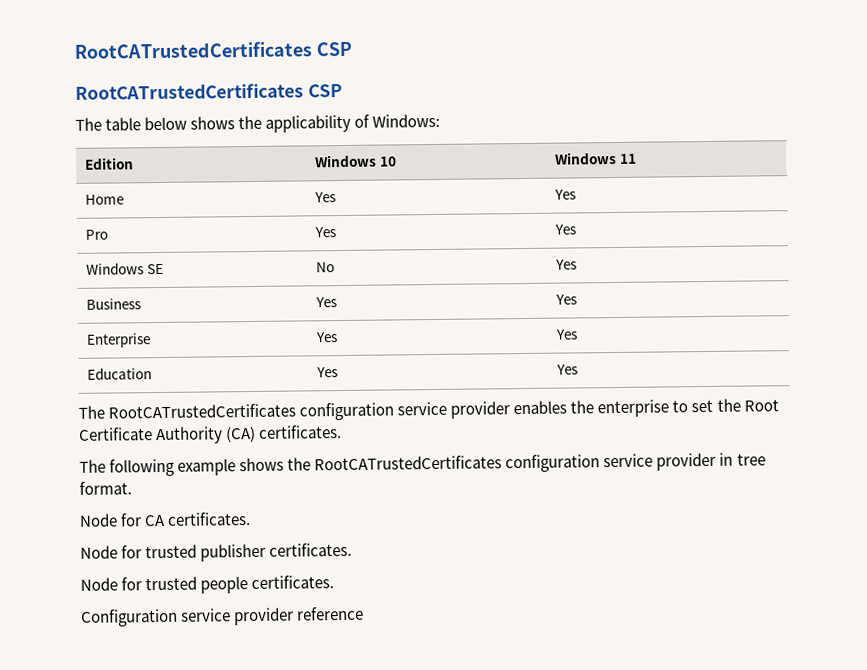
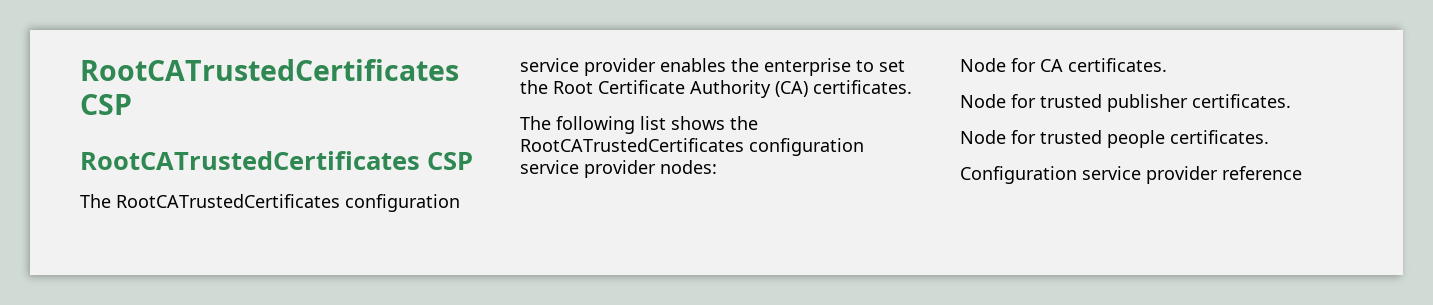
- The table below shows the applicability of Windows:
- Edition | Windows 10 | Windows 11
- Home | Yes | Yes
- Pro | Yes | Yes
- Windows SE | No | Yes
- Business | Yes | Yes
- Enterprise | Yes | Yes
- Education | Yes | Yes
- The following example shows the RootCATrustedCertificates configuration service provider in tree format.
+ The following list shows the RootCATrustedCertificates configuration service provider nodes:

